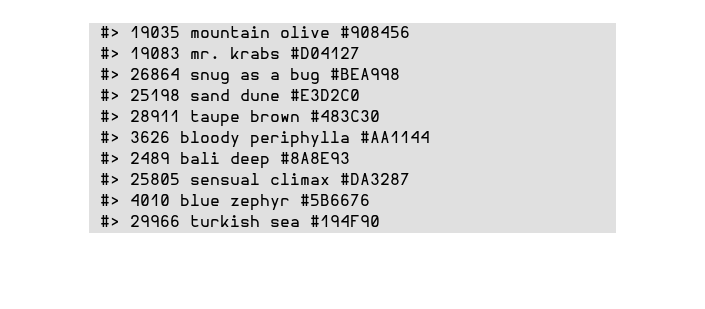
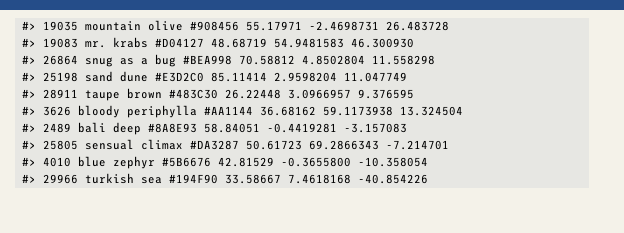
- #> 19035 mountain olive #908456
+ #> 19035 mountain olive #908456 55.17971 -2.4698731 26.483728
- #> 19083 mr. krabs #D04127
+ #> 19083 mr. krabs #D04127 48.68719 54.9481583 46.300930
- #> 26864 snug as a bug #BEA998
+ #> 26864 snug as a bug #BEA998 70.58812 4.8502804 11.558298
- #> 25198 sand dune #E3D2C0
+ #> 25198 sand dune #E3D2C0 85.11414 2.9598204 11.047749
- #> 28911 taupe brown #483C30
+ #> 28911 taupe brown #483C30 26.22448 3.0966957 9.376595
- #> 3626 bloody periphylla #AA1144
+ #> 3626 bloody periphylla #AA1144 36.68162 59.1173938 13.324504
- #> 2489 bali deep #8A8E93
+ #> 2489 bali deep #8A8E93 58.84051 -0.4419281 -3.157083
- #> 25805 sensual climax #DA3287
+ #> 25805 sensual climax #DA3287 50.61723 69.2866343 -7.214701
- #> 4010 blue zephyr #5B6676
+ #> 4010 blue zephyr #5B6676 42.81529 -0.3655800 -10.358054
- #> 29966 turkish sea #194F90
+ #> 29966 turkish sea #194F90 33.58667 7.4618168 -40.854226

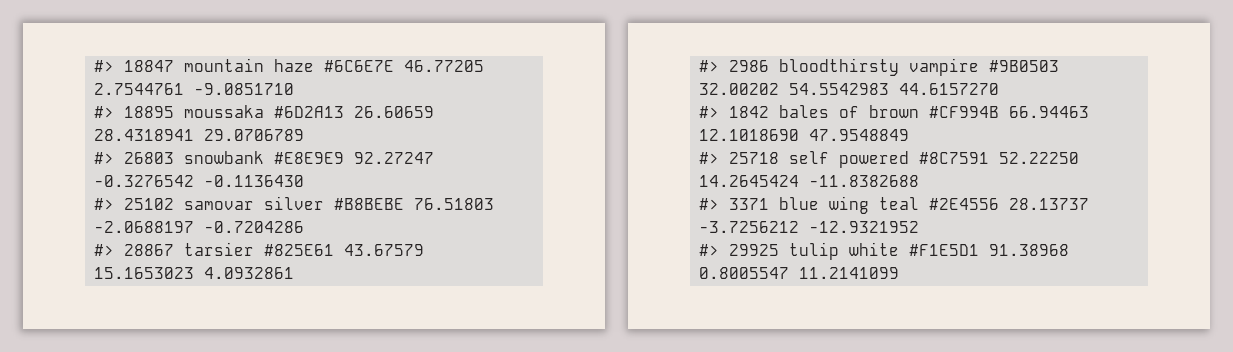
- #> 19035 mountain olive #908456 55.17971 -2.4698731 26.483728
- #> 19083 mr. krabs #D04127 48.68719 54.9481583 46.300930
- #> 26864 snug as a bug #BEA998 70.58812 4.8502804 11.558298
- #> 25198 sand dune #E3D2C0 85.11414 2.9598204 11.047749
- #> 28911 taupe brown #483C30 26.22448 3.0966957 9.376595
- #> 3626 bloody periphylla #AA1144 36.68162 59.1173938 13.324504
- #> 2489 bali deep #8A8E93 58.84051 -0.4419281 -3.157083
- #> 25805 sensual climax #DA3287 50.61723 69.2866343 -7.214701
- #> 4010 blue zephyr #5B6676 42.81529 -0.3655800 -10.358054
- #> 29966 turkish sea #194F90 33.58667 7.4618168 -40.854226
+ #> 18847 mountain haze #6C6E7E 46.77205 2.7544761 -9.0851710
+ #> 18895 moussaka #6D2A13 26.60659 28.4318941 29.0706789
+ #> 26803 snowbank #E8E9E9 92.27247 -0.3276542 -0.1136430
+ #> 25102 samovar silver #B8BEBE 76.51803 -2.0688197 -0.7204286
+ #> 28867 tarsier #825E61 43.67579 15.1653023 4.0932861
+ #> 2986 bloodthirsty vampire #9B0503 32.00202 54.5542983 44.6157270
+ #> 1842 bales of brown #CF994B 66.94463 12.1018690 47.9548849
+ #> 25718 self powered #8C7591 52.22250 14.2645424 -11.8382688
+ #> 3371 blue wing teal #2E4556 28.13737 -3.7256212 -12.9321952
+ #> 29925 tulip white #F1E5D1 91.38968 0.8005547 11.2141099

